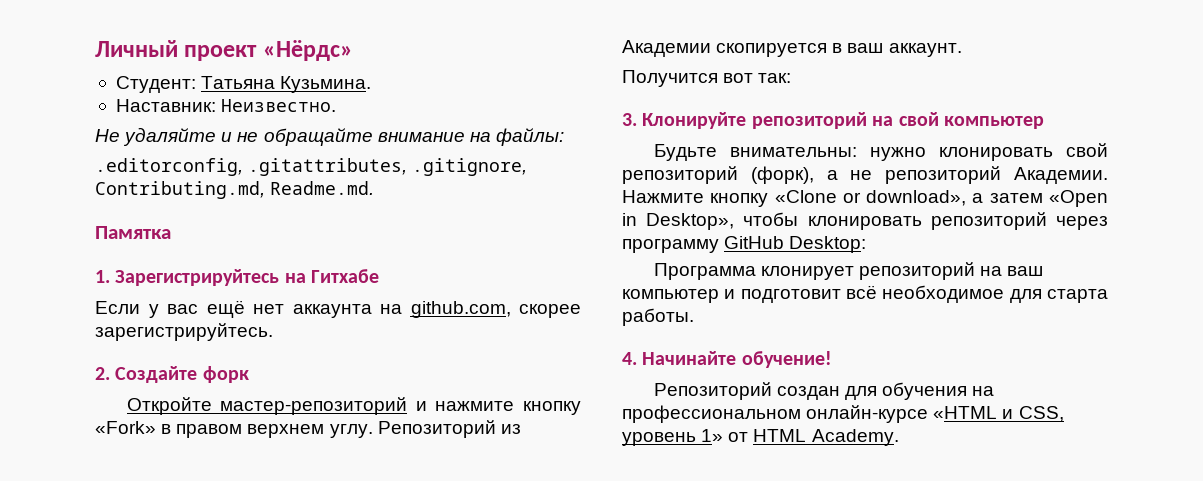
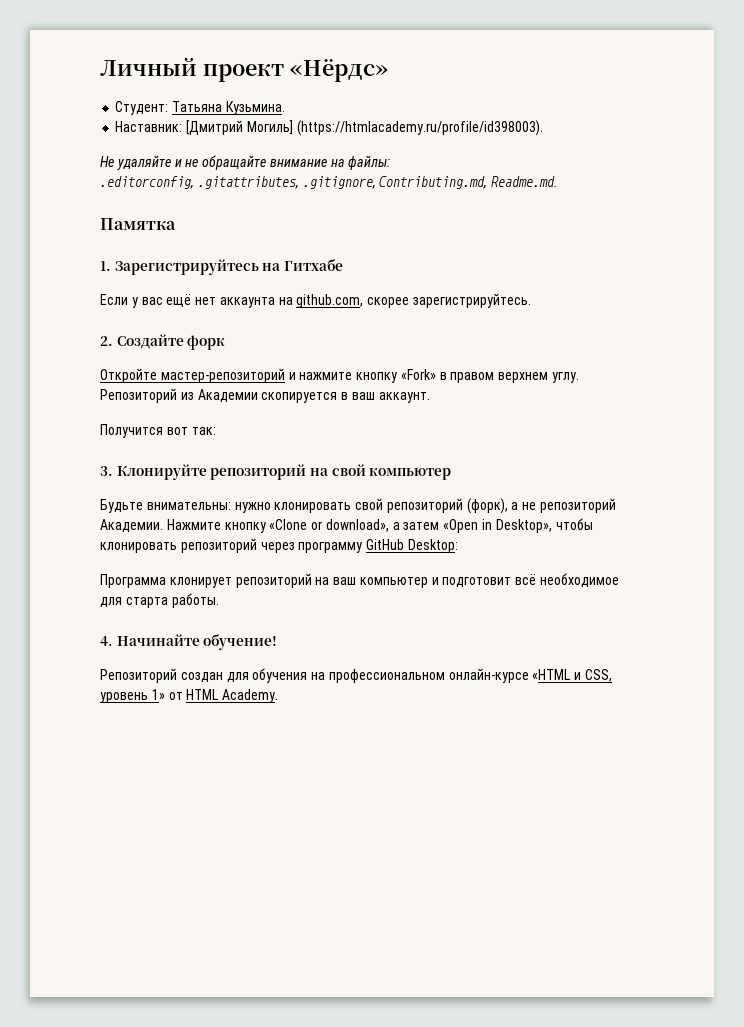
- Наставник: Неизвестно.
+ Наставник: [Дмитрий Могиль] (https://htmlacademy.ru/profile/id398003).

